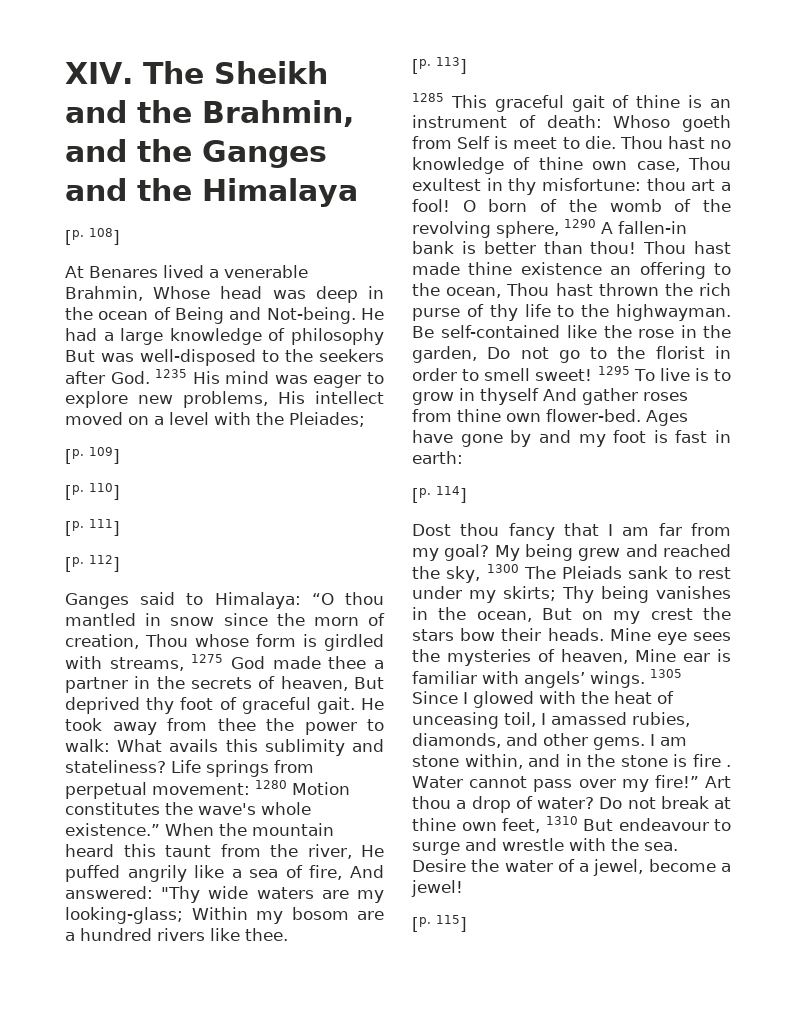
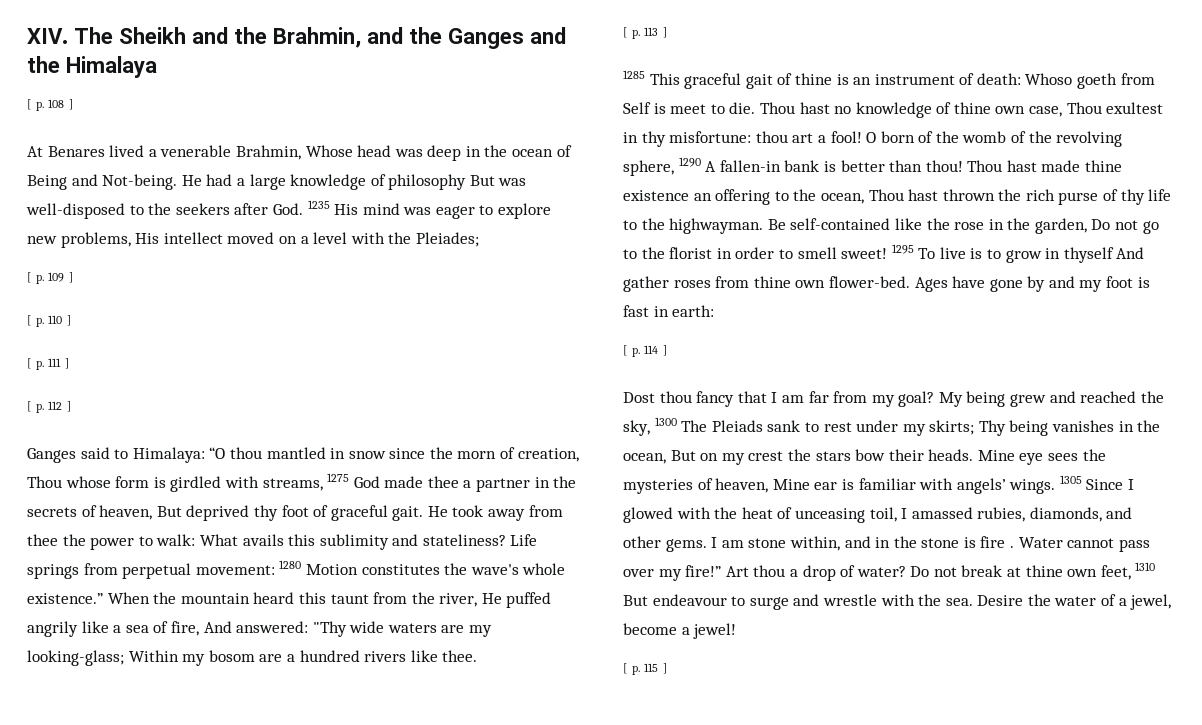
- [p. 108]
+ [ p. 108 ]
- [p. 109]
- [p. 110]
- [p. 111]
- [p. 112]
+ [ p. 109 ]
+ [ p. 110 ]
+ [ p. 111 ]
+ [ p. 112 ]
- [p. 113]
+ [ p. 113 ]
- [p. 114]
+ [ p. 114 ]
- [p. 115]
+ [ p. 115 ]

